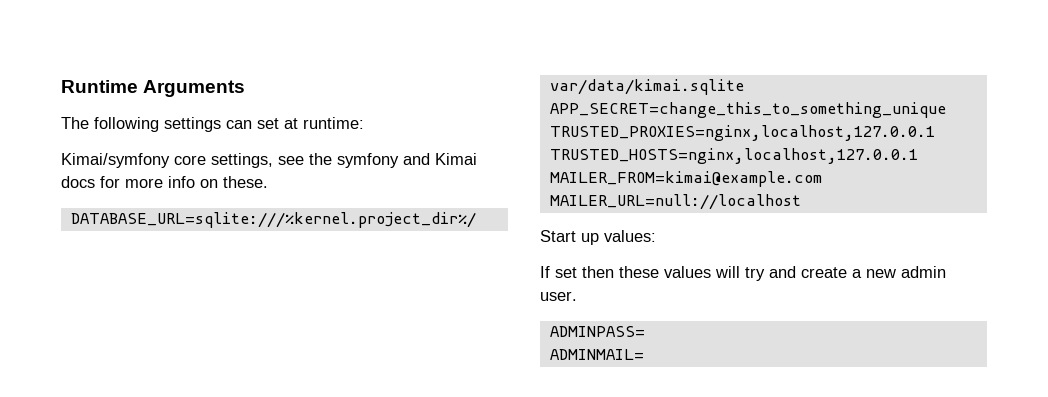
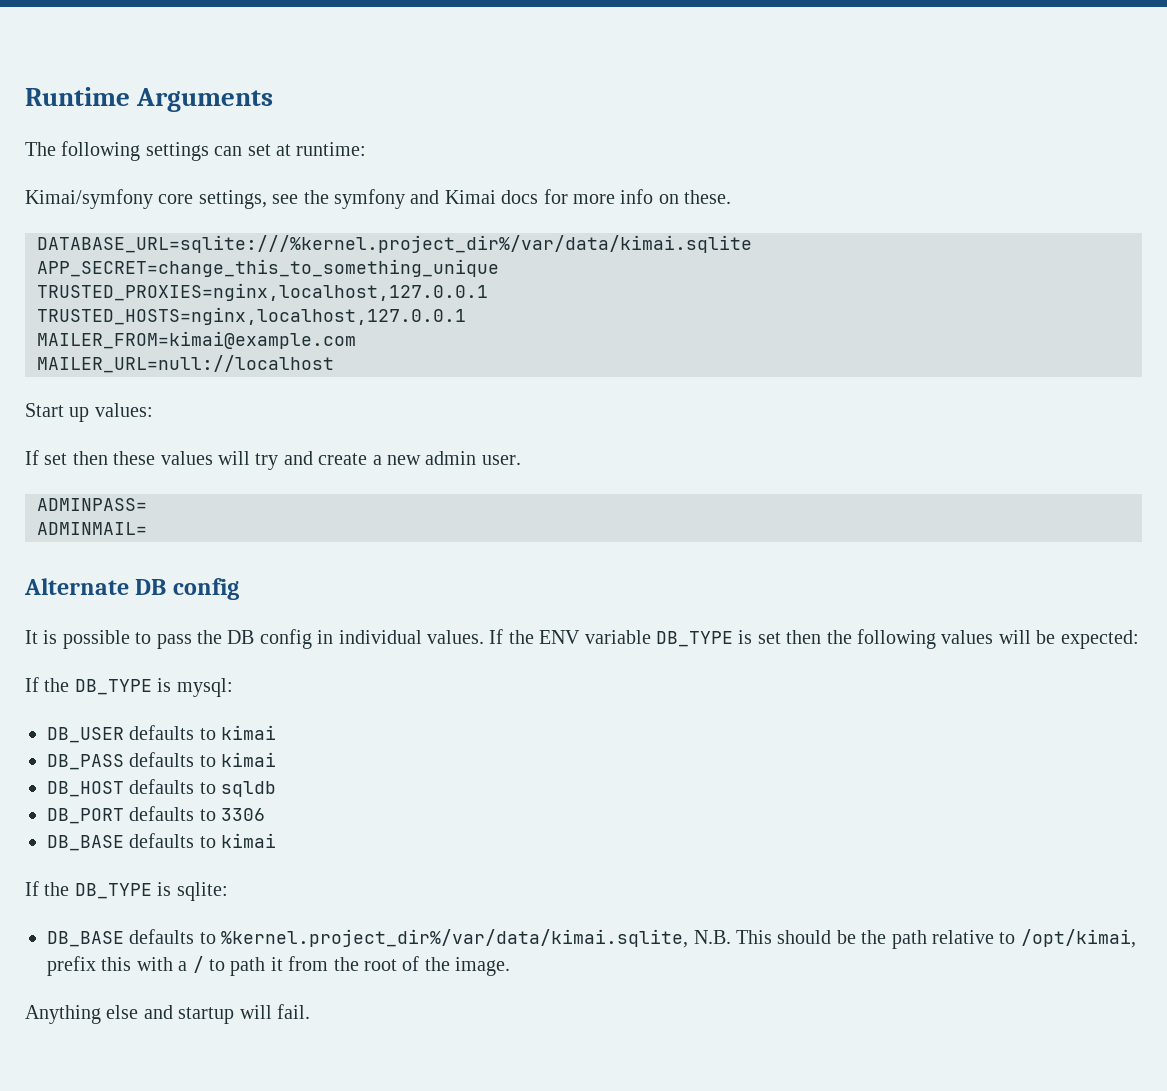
+ Alternate DB config
+ It is possible to pass the DB config in individual values. If the ENV variable DB_TYPE is set then the following values will be expected:
+ If the DB_TYPE is mysql:
+ DB_USER defaults to kimai
+ DB_PASS defaults to kimai
+ DB_HOST defaults to sqldb
+ DB_PORT defaults to 3306
+ DB_BASE defaults to kimai
+ If the DB_TYPE is sqlite:
+ DB_BASE defaults to %kernel.project_dir%/var/data/kimai.sqlite, N.B. This should be the path relative to /opt/kimai, prefix this with a / to path it from the root of the image.
+ Anything else and startup will fail.

